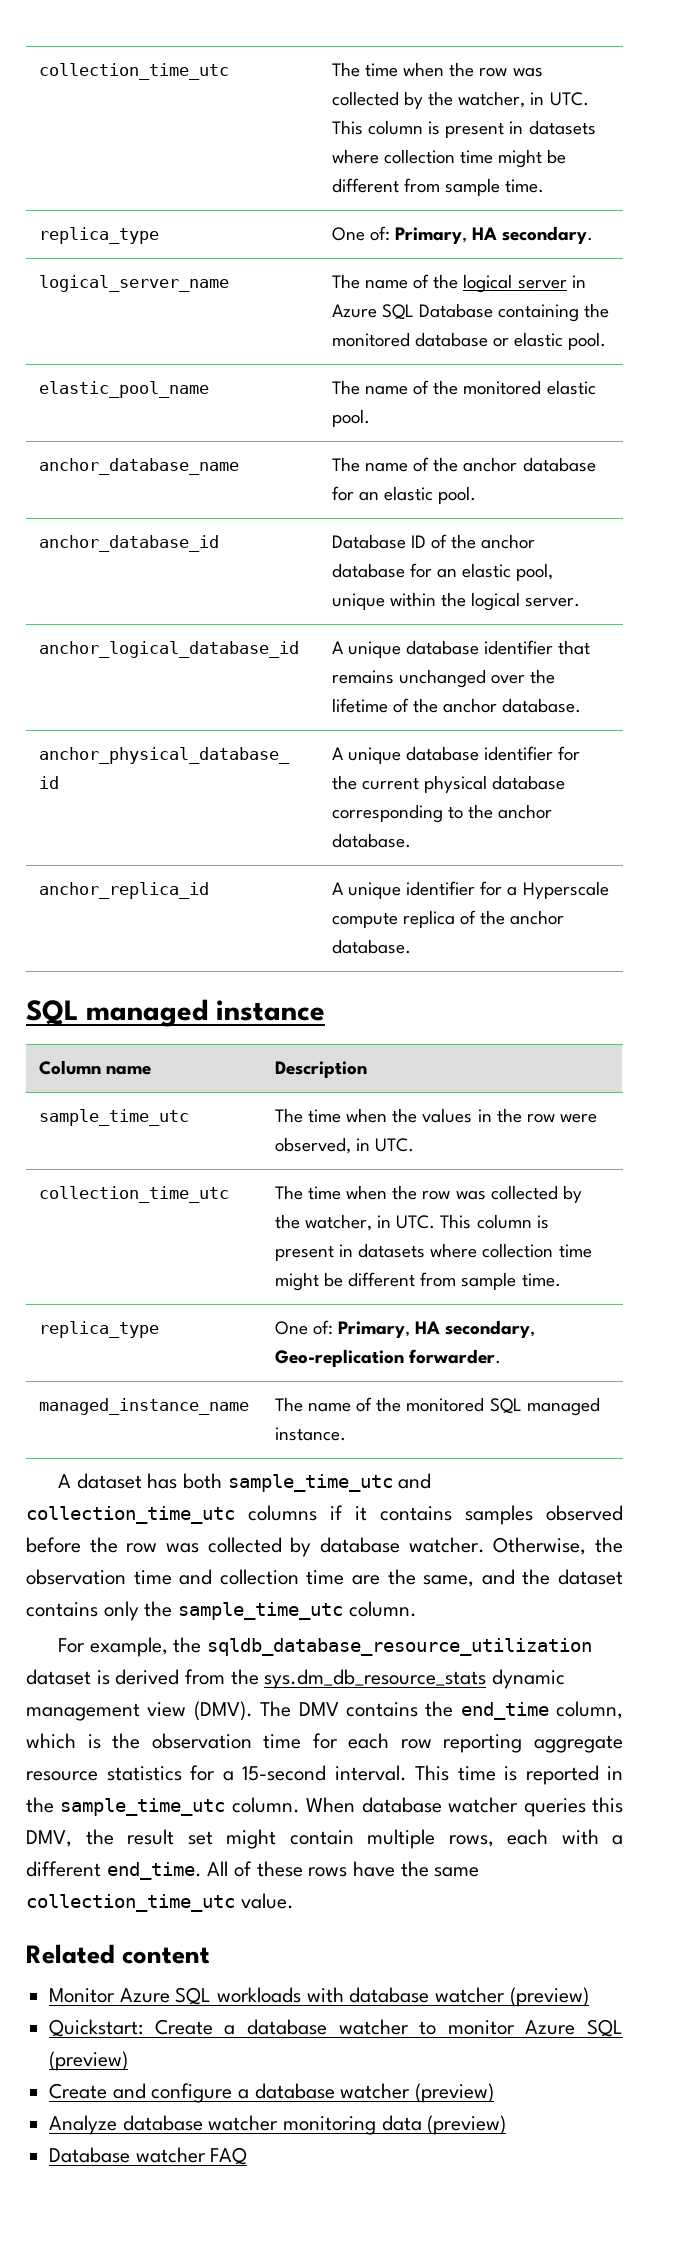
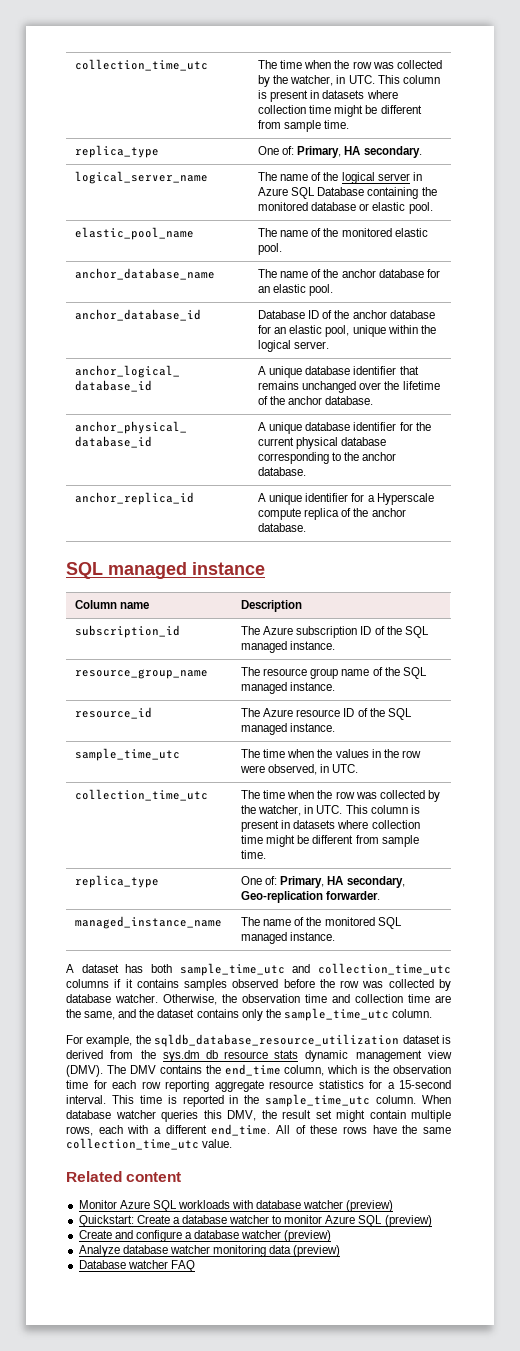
+ subscription_id | The Azure subscription ID of the SQL managed instance.
+ resource_group_name | The resource group name of the SQL managed instance.
+ resource_id | The Azure resource ID of the SQL managed instance.

